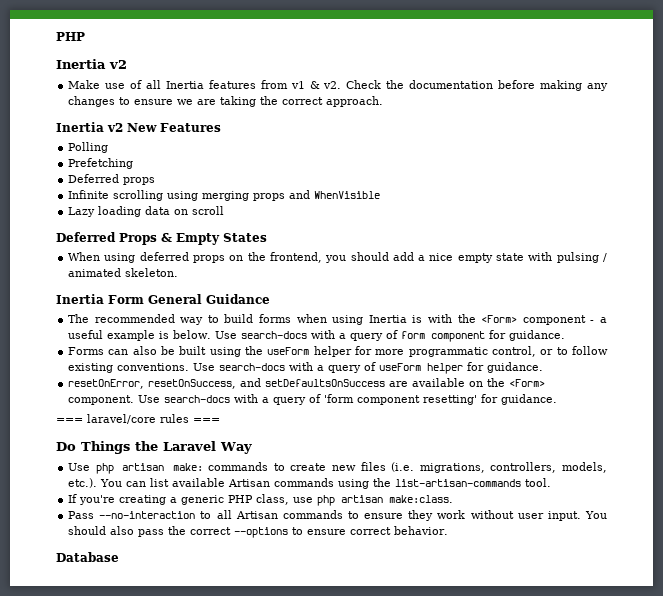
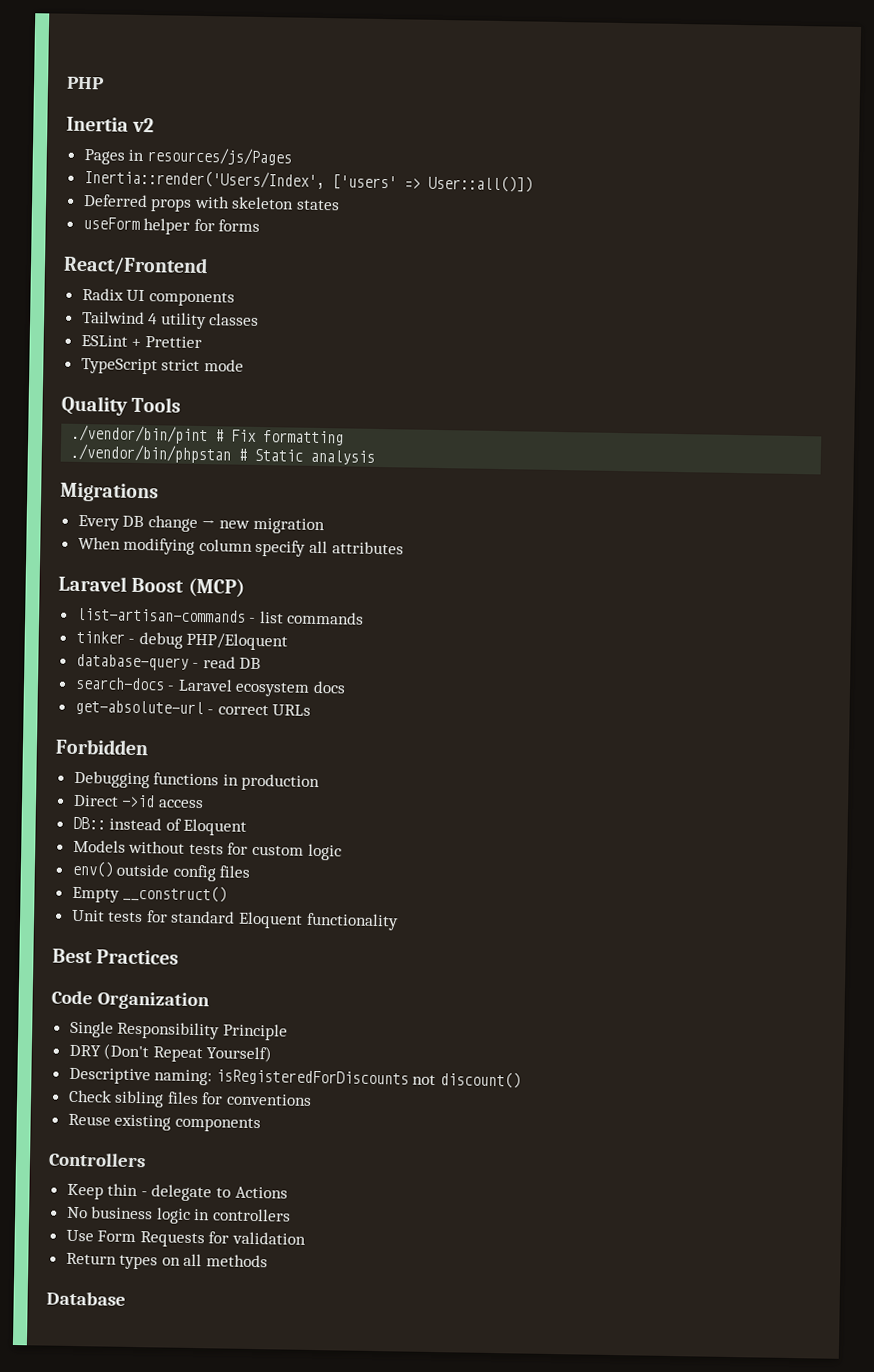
- Make use of all Inertia features from v1 & v2. Check the documentation before making any changes to ensure we are taking the correct approach.
- Inertia v2 New Features
- Polling
- Prefetching
- Deferred props
- Infinite scrolling using merging props and WhenVisible
- Lazy loading data on scroll
- Deferred Props & Empty States
- When using deferred props on the frontend, you should add a nice empty state with pulsing / animated skeleton.
- Inertia Form General Guidance
- The recommended way to build forms when using Inertia is with the <Form> component - a useful example is below. Use search-docs with a query of form component for guidance.
- Forms can also be built using the useForm helper for more programmatic control, or to follow existing conventions. Use search-docs with a query of useForm helper for guidance.
- resetOnError, resetOnSuccess, and setDefaultsOnSuccess are available on the <Form> component. Use search-docs with a query of 'form component resetting' for guidance.
- === laravel/core rules ===
- Do Things the Laravel Way
- Use php artisan make: commands to create new files (i.e. migrations, controllers, models, etc.). You can list available Artisan commands using the list-artisan-commands tool.
- If you're creating a generic PHP class, use php artisan make:class.
- Pass --no-interaction to all Artisan commands to ensure they work without user input. You should also pass the correct --options to ensure correct behavior.
+ Pages in resources/js/Pages
+ Inertia::render('Users/Index', ['users' => User::all()])
+ Deferred props with skeleton states
+ useForm helper for forms
+ React/Frontend
+ Radix UI components
+ Tailwind 4 utility classes
+ ESLint + Prettier
+ TypeScript strict mode
+ Quality Tools
+ ./vendor/bin/pint # Fix formatting
+ ./vendor/bin/phpstan # Static analysis
+ Migrations
+ Every DB change → new migration
+ When modifying column specify all attributes
+ Laravel Boost (MCP)
+ list-artisan-commands - list commands
+ tinker - debug PHP/Eloquent
+ database-query - read DB
+ search-docs - Laravel ecosystem docs
+ get-absolute-url - correct URLs
+ Forbidden
+ Debugging functions in production
+ Direct ->id access
+ DB:: instead of Eloquent
+ Models without tests for custom logic
+ env() outside config files
+ Empty __construct()
+ Unit tests for standard Eloquent functionality
+ Best Practices
+ Code Organization
+ Single Responsibility Principle
+ DRY (Don't Repeat Yourself)
+ Descriptive naming: isRegisteredForDiscounts not discount()
+ Check sibling files for conventions
+ Reuse existing components
+ Controllers
+ Keep thin - delegate to Actions
+ No business logic in controllers
+ Use Form Requests for validation
+ Return types on all methods

